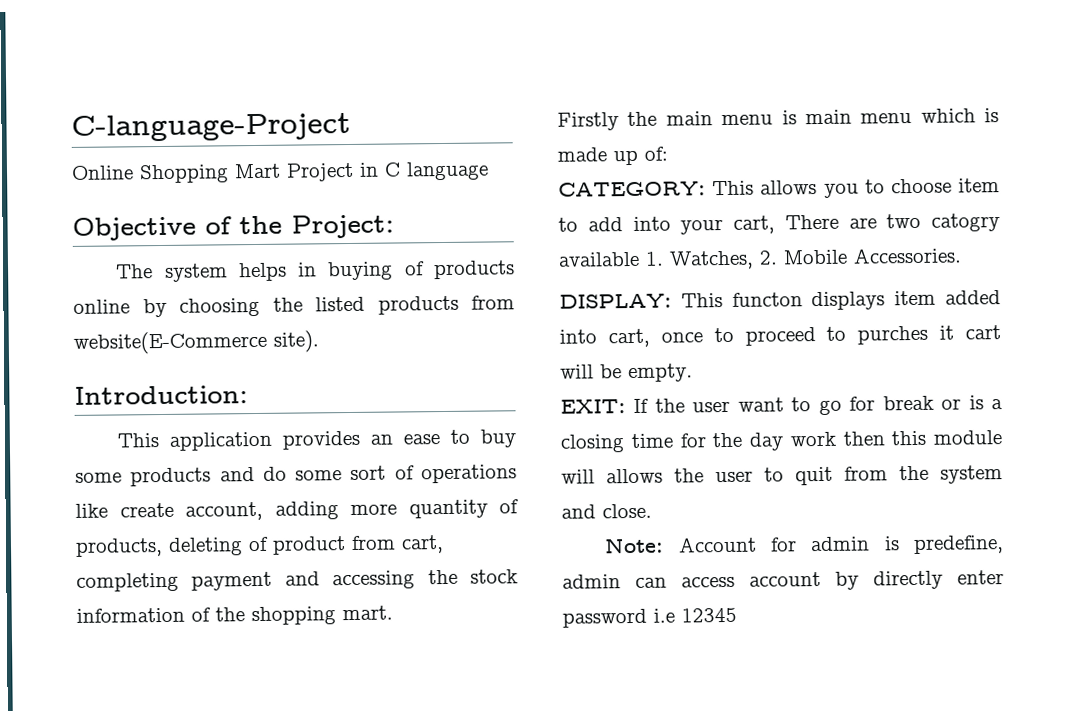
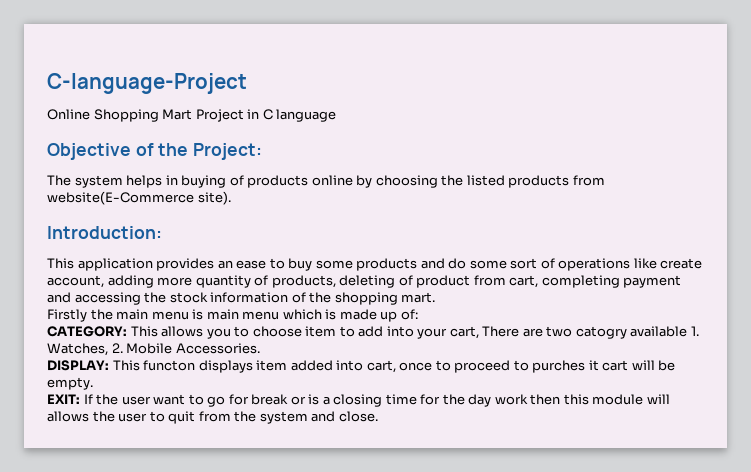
- Note: Account for admin is predefine, admin can access account by directly enter password i.e 12345

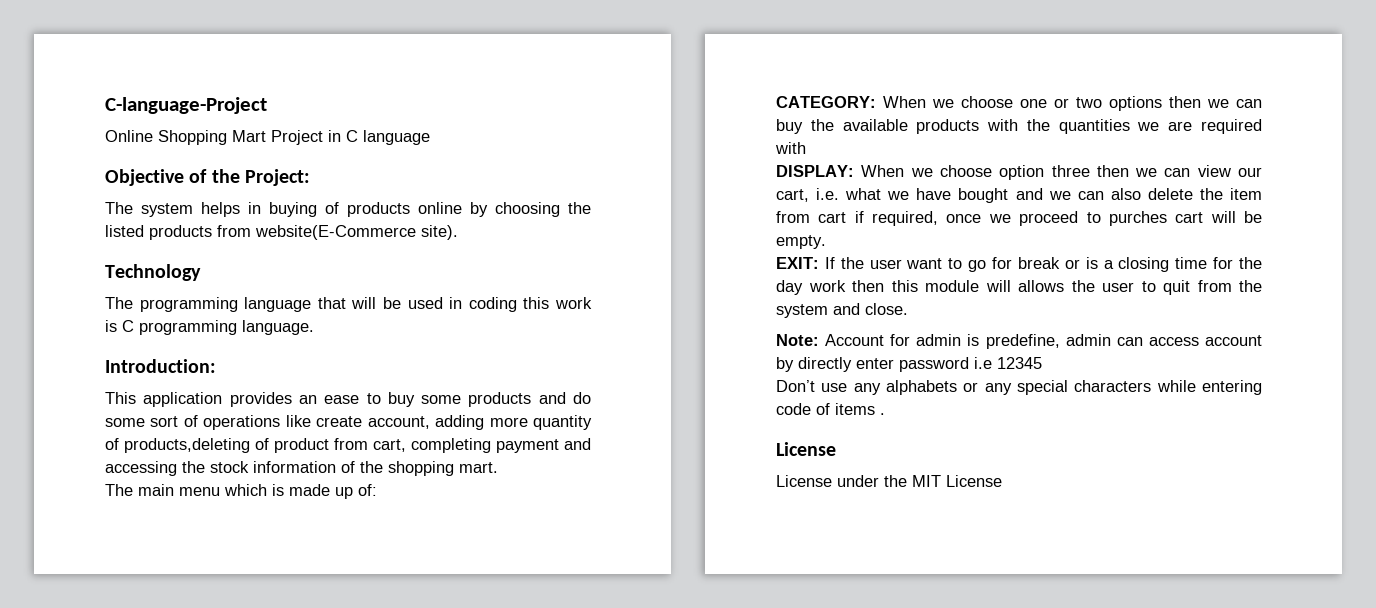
+ Technology
+ The programming language that will be used in coding this work is C programming language.
- This application provides an ease to buy some products and do some sort of operations like create account, adding more quantity of products, deleting of product from cart, completing payment and accessing the stock information of the shopping mart.
+ This application provides an ease to buy some products and do some sort of operations like create account, adding more quantity of products,deleting of product from cart, completing payment and accessing the stock information of the shopping mart.
- Firstly the main menu is main menu which is made up of:
+ The main menu which is made up of:
- CATEGORY: This allows you to choose item to add into your cart, There are two catogry available 1. Watches, 2. Mobile Accessories.
- DISPLAY: This functon displays item added into cart, once to proceed to purches it cart will be empty.
+ CATEGORY: When we choose one or two options then we can buy the available products with the quantities we are required with
+ DISPLAY: When we choose option three then we can view our cart, i.e. what we have bought and we can also delete the item from cart if required, once we proceed to purches cart will be empty.
+ Note: Account for admin is predefine, admin can access account by directly enter password i.e 12345
+ Don’t use any alphabets or any special characters while entering code of items .
+ License
+ License under the MIT License

